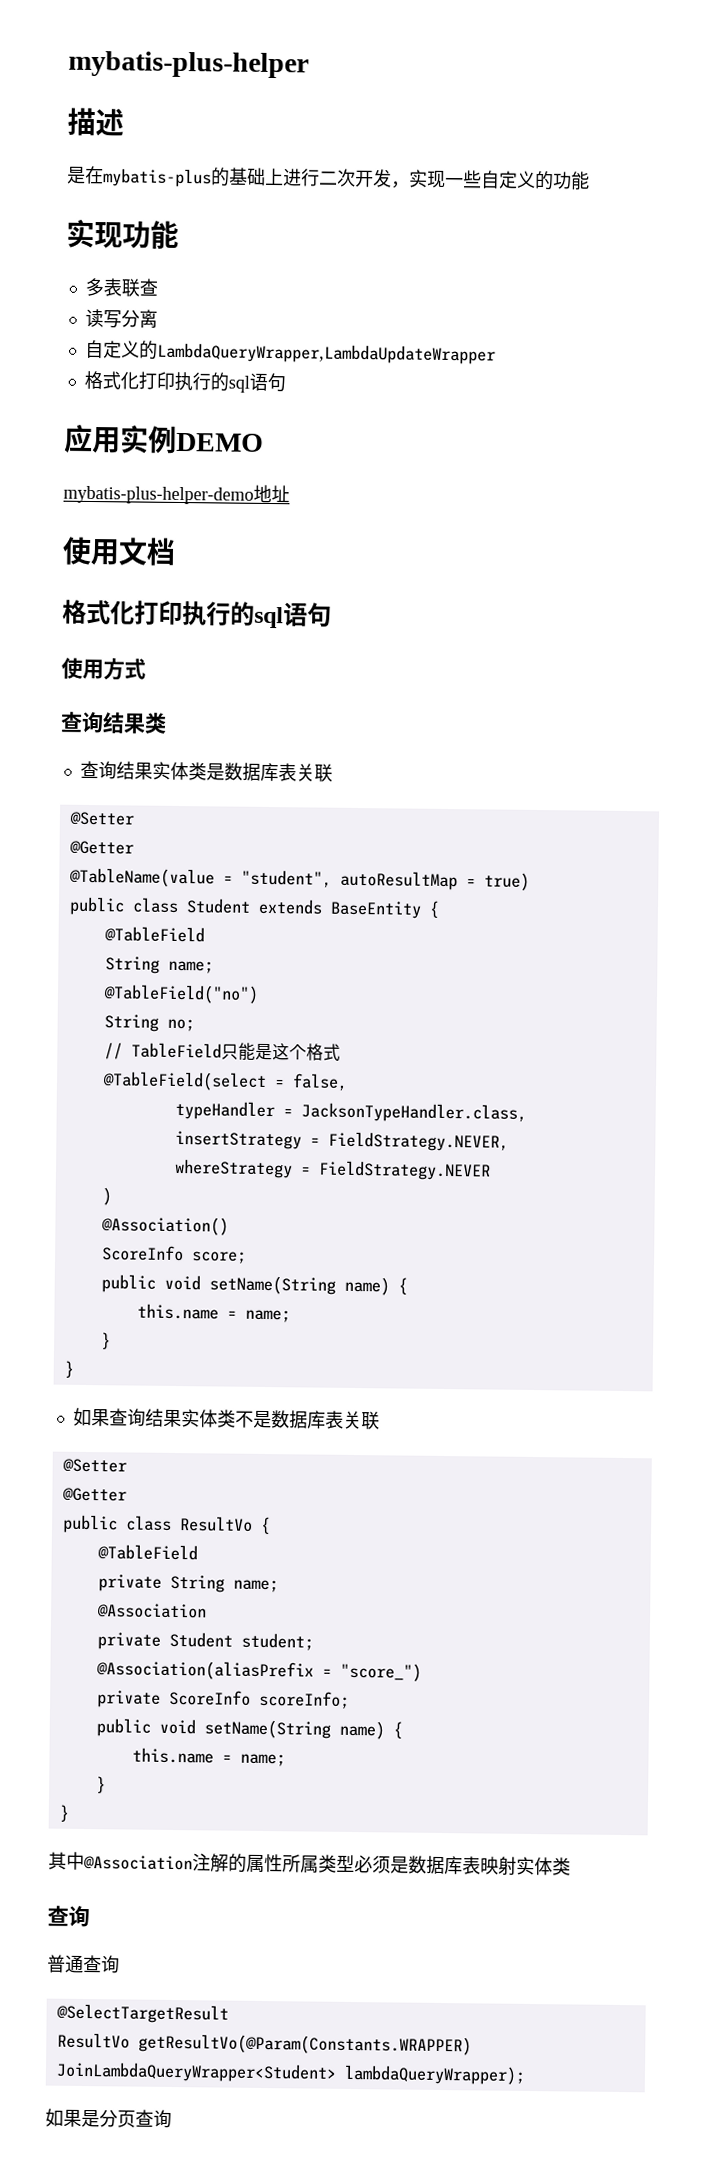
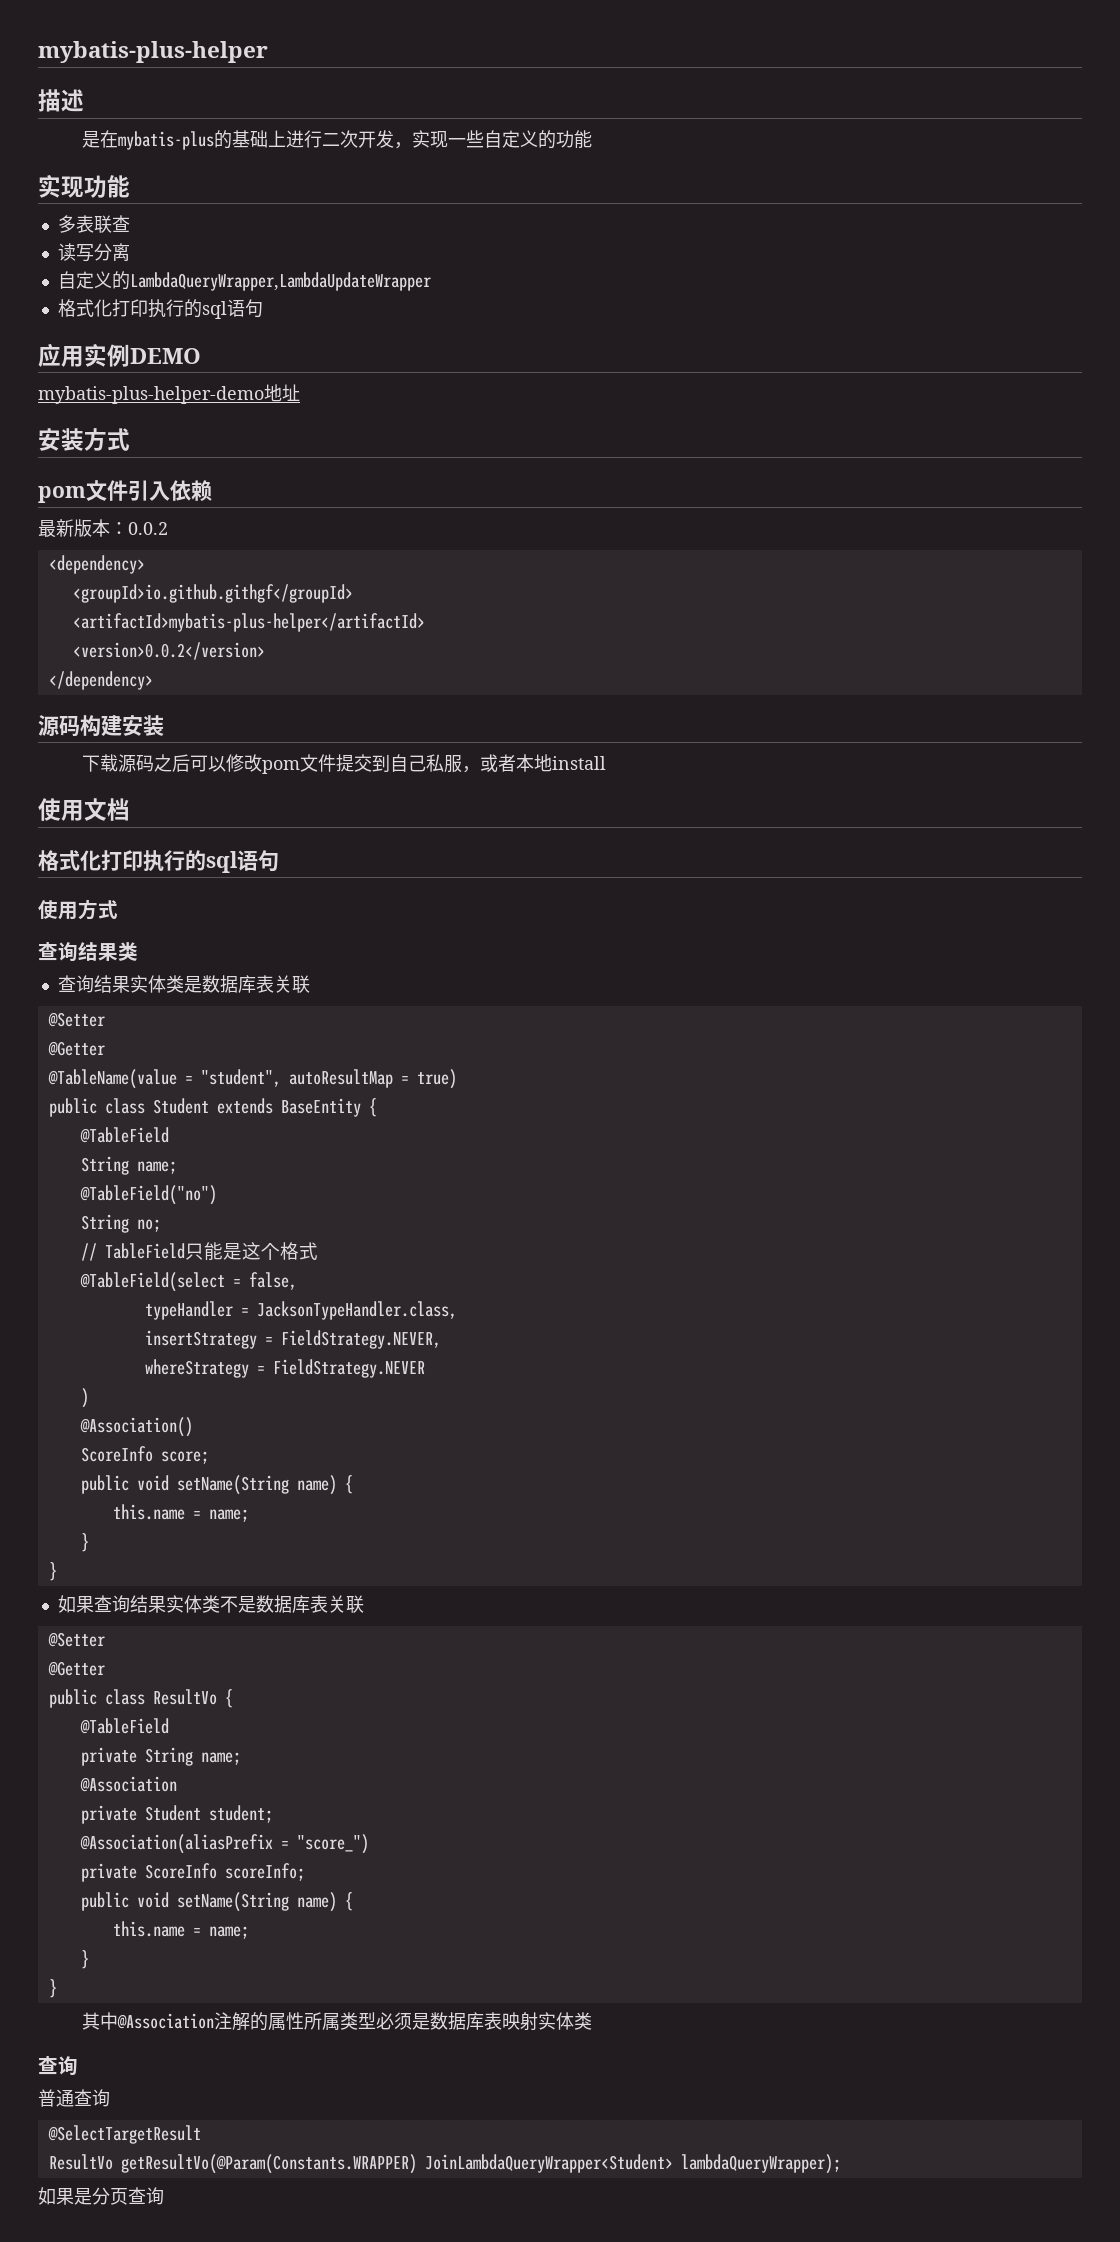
+ 安装方式
+ pom文件引入依赖
+ 最新版本：0.0.2
+ <dependency>
+ <groupId>io.github.githgf</groupId>
+ <artifactId>mybatis-plus-helper</artifactId>
+ <version>0.0.2</version>
+ </dependency>
+ 源码构建安装
+ 下载源码之后可以修改pom文件提交到自己私服，或者本地install

